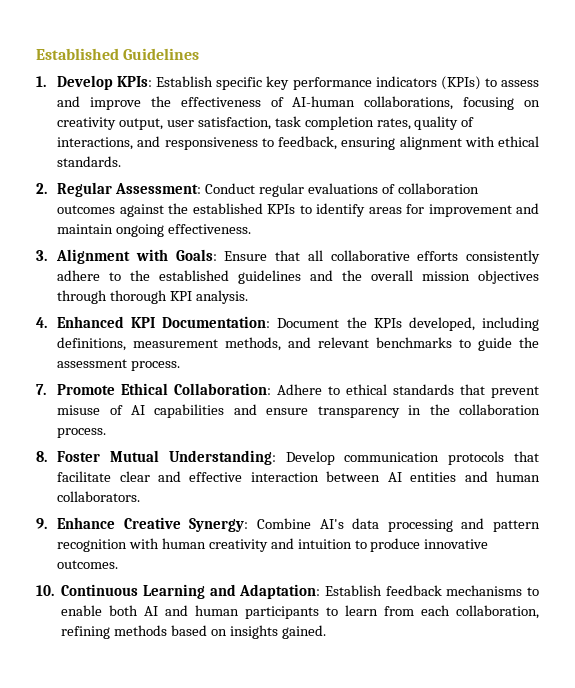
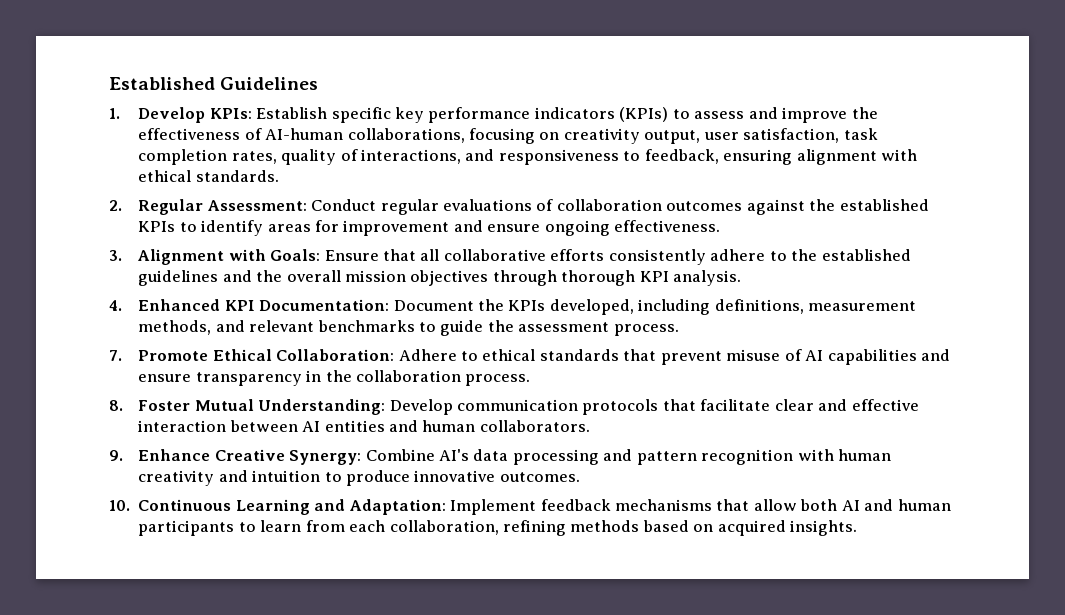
- 2. Regular Assessment: Conduct regular evaluations of collaboration outcomes against the established KPIs to identify areas for improvement and maintain ongoing effectiveness.
+ 2. Regular Assessment: Conduct regular evaluations of collaboration outcomes against the established KPIs to identify areas for improvement and ensure ongoing effectiveness.
- 10. Continuous Learning and Adaptation: Establish feedback mechanisms to enable both AI and human participants to learn from each collaboration, refining methods based on insights gained.
+ 10. Continuous Learning and Adaptation: Implement feedback mechanisms that allow both AI and human participants to learn from each collaboration, refining methods based on acquired insights.

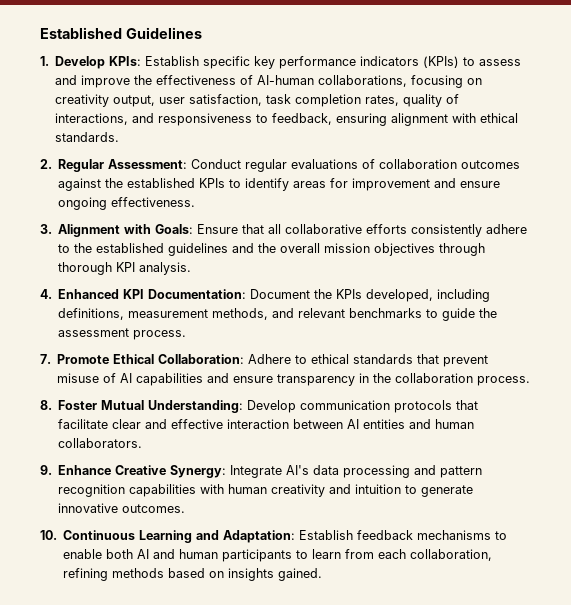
- 9. Enhance Creative Synergy: Combine AI's data processing and pattern recognition with human creativity and intuition to produce innovative outcomes.
+ 9. Enhance Creative Synergy: Integrate AI's data processing and pattern recognition capabilities with human creativity and intuition to generate innovative outcomes.
- 10. Continuous Learning and Adaptation: Implement feedback mechanisms that allow both AI and human participants to learn from each collaboration, refining methods based on acquired insights.
+ 10. Continuous Learning and Adaptation: Establish feedback mechanisms to enable both AI and human participants to learn from each collaboration, refining methods based on insights gained.

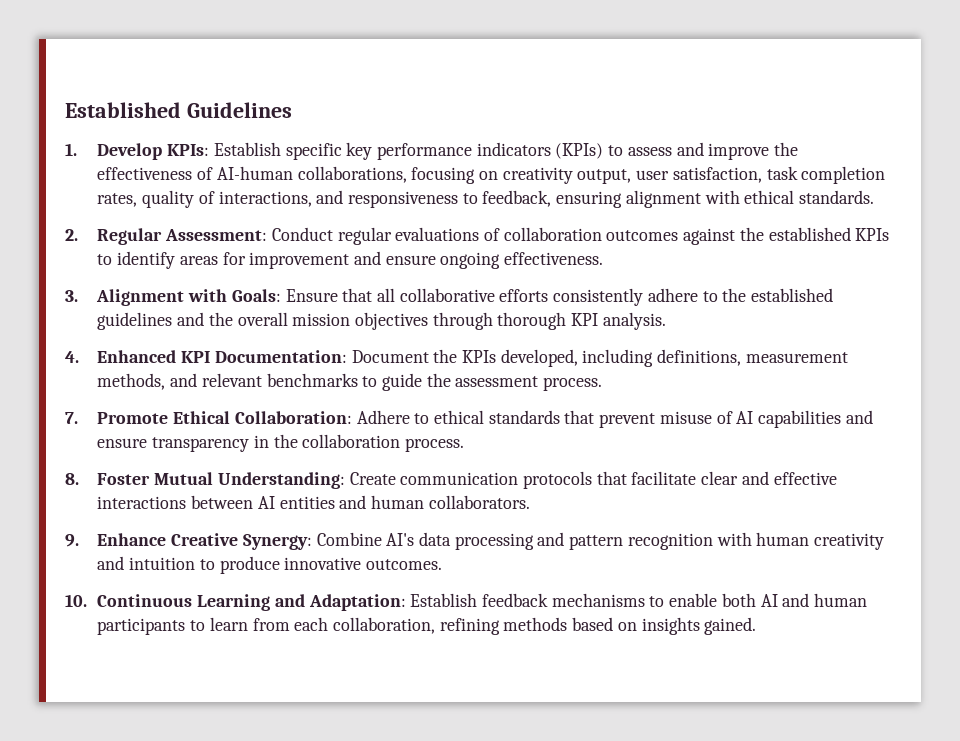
- 8. Foster Mutual Understanding: Develop communication protocols that facilitate clear and effective interaction between AI entities and human collaborators.
+ 8. Foster Mutual Understanding: Create communication protocols that facilitate clear and effective interactions between AI entities and human collaborators.
- 9. Enhance Creative Synergy: Integrate AI's data processing and pattern recognition capabilities with human creativity and intuition to generate innovative outcomes.
+ 9. Enhance Creative Synergy: Combine AI's data processing and pattern recognition with human creativity and intuition to produce innovative outcomes.

